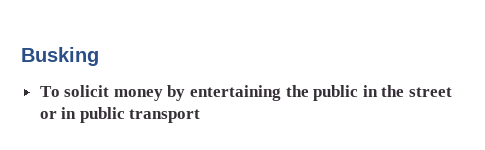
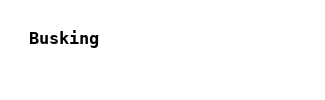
- To solicit money by entertaining the public in the street or in public transport

